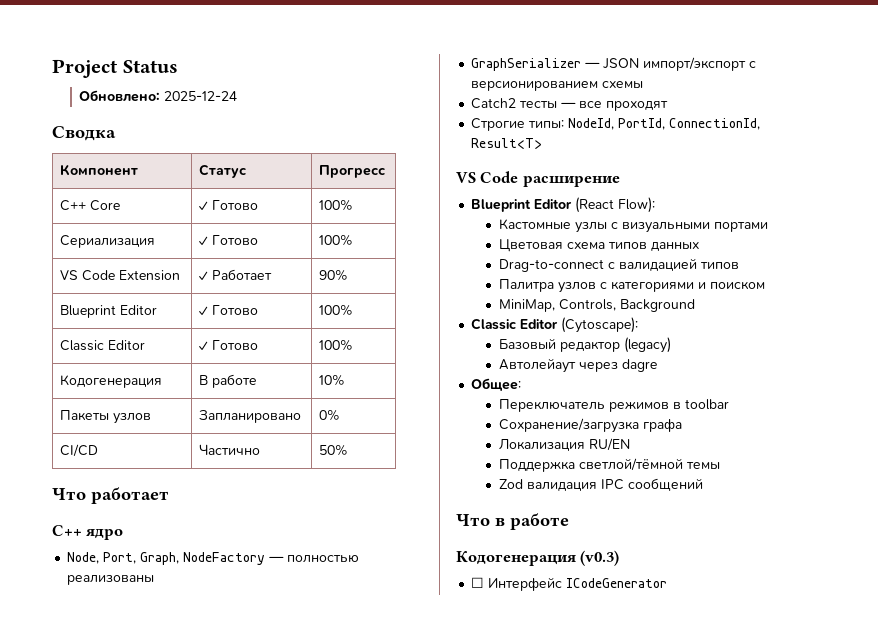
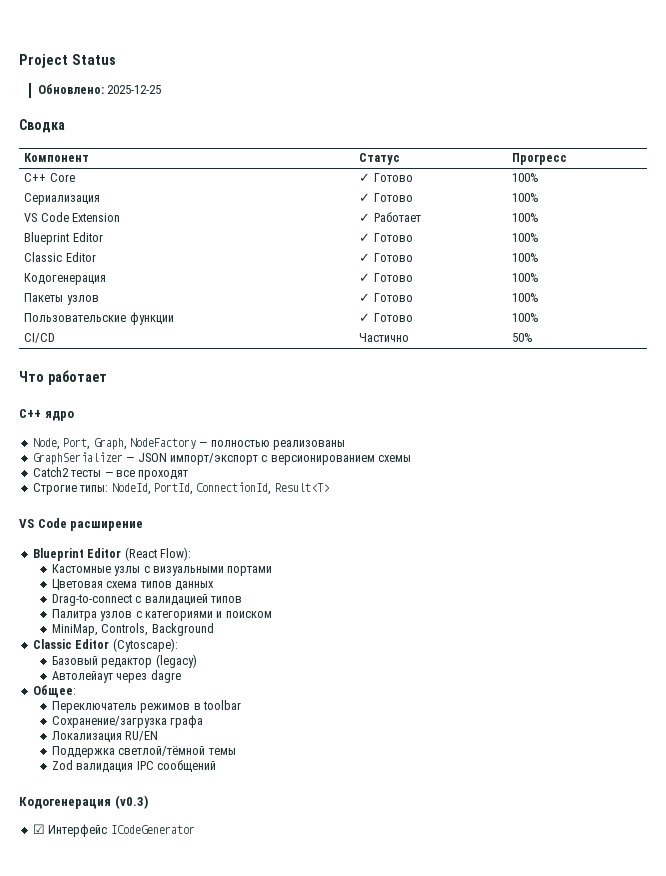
- Обновлено: 2025-12-24
+ Обновлено: 2025-12-25
- VS Code Extension | ✓ Работает | 90%
+ VS Code Extension | ✓ Работает | 100%
- Кодогенерация | В работе | 10%
+ Кодогенерация | ✓ Готово | 100%
- Пакеты узлов | Запланировано | 0%
+ Пакеты узлов | ✓ Готово | 100%
+ Пользовательские функции | ✓ Готово | 100%
- Что в работе
- ☐ Интерфейс ICodeGenerator
+ ☑ Интерфейс ICodeGenerator

